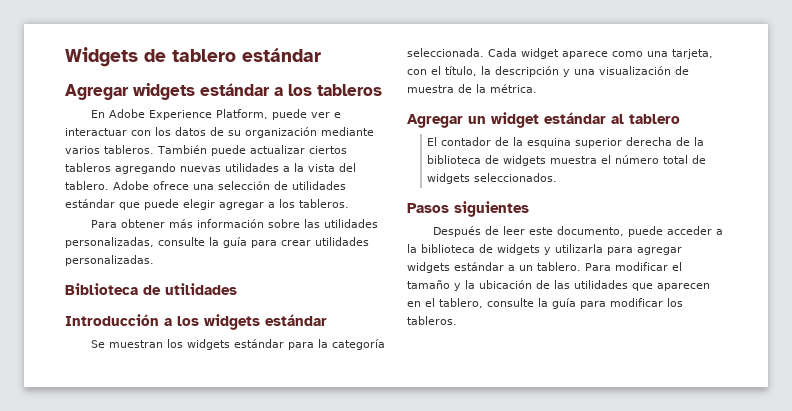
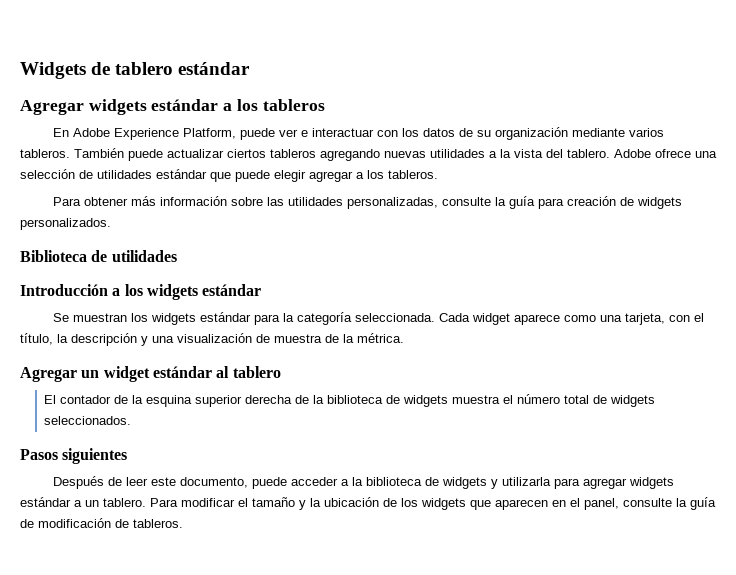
- Para obtener más información sobre las utilidades personalizadas, consulte la guía para crear utilidades personalizadas.
+ Para obtener más información sobre las utilidades personalizadas, consulte la guía para creación de widgets personalizados.
- Para modificar el tamaño y la ubicación de las utilidades que aparecen en el tablero, consulte la guía para modificar los tableros.
+ Para modificar el tamaño y la ubicación de los widgets que aparecen en el panel, consulte la guía de modificación de tableros.

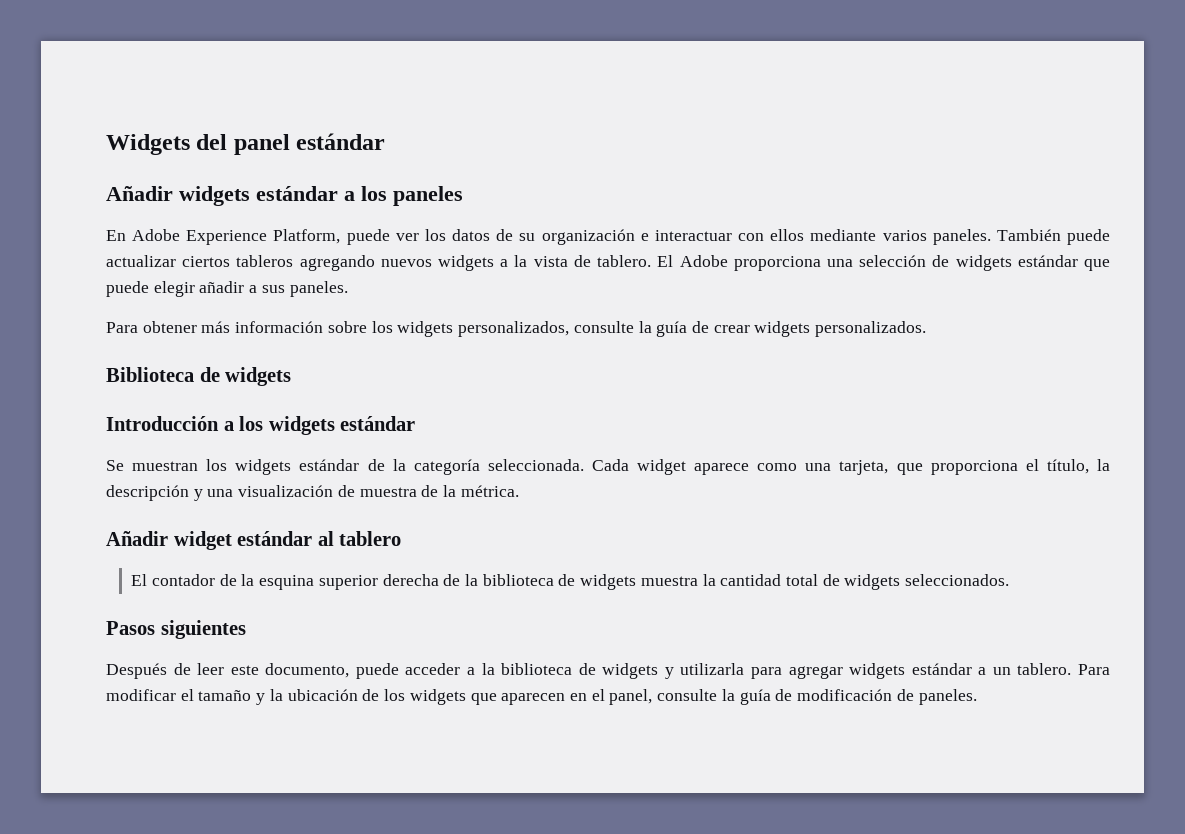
- Widgets de tablero estándar
- Agregar widgets estándar a los tableros
+ Widgets del panel estándar
+ Añadir widgets estándar a los paneles
- En Adobe Experience Platform, puede ver e interactuar con los datos de su organización mediante varios tableros.
+ En Adobe Experience Platform, puede ver los datos de su organización e interactuar con ellos mediante varios paneles.
- También puede actualizar ciertos tableros agregando nuevas utilidades a la vista del tablero. Adobe ofrece una selección de utilidades estándar que puede elegir agregar a los tableros.
+ También puede actualizar ciertos tableros agregando nuevos widgets a la vista de tablero. El Adobe proporciona una selección de widgets estándar que puede elegir añadir a sus paneles.
- Para obtener más información sobre las utilidades personalizadas, consulte la guía para creación de widgets personalizados.
+ Para obtener más información sobre los widgets personalizados, consulte la guía de crear widgets personalizados.
- Biblioteca de utilidades
+ Biblioteca de widgets
- Se muestran los widgets estándar para la categoría seleccionada.
+ Se muestran los widgets estándar de la categoría seleccionada.
- Cada widget aparece como una tarjeta, con el título, la descripción y una visualización de muestra de la métrica.
+ Cada widget aparece como una tarjeta, que proporciona el título, la descripción y una visualización de muestra de la métrica.
- Agregar un widget estándar al tablero
+ Añadir widget estándar al tablero
- El contador de la esquina superior derecha de la biblioteca de widgets muestra el número total de widgets seleccionados.
+ El contador de la esquina superior derecha de la biblioteca de widgets muestra la cantidad total de widgets seleccionados.
- Para modificar el tamaño y la ubicación de los widgets que aparecen en el panel, consulte la guía de modificación de tableros.
+ Para modificar el tamaño y la ubicación de los widgets que aparecen en el panel, consulte la guía de modificación de paneles.

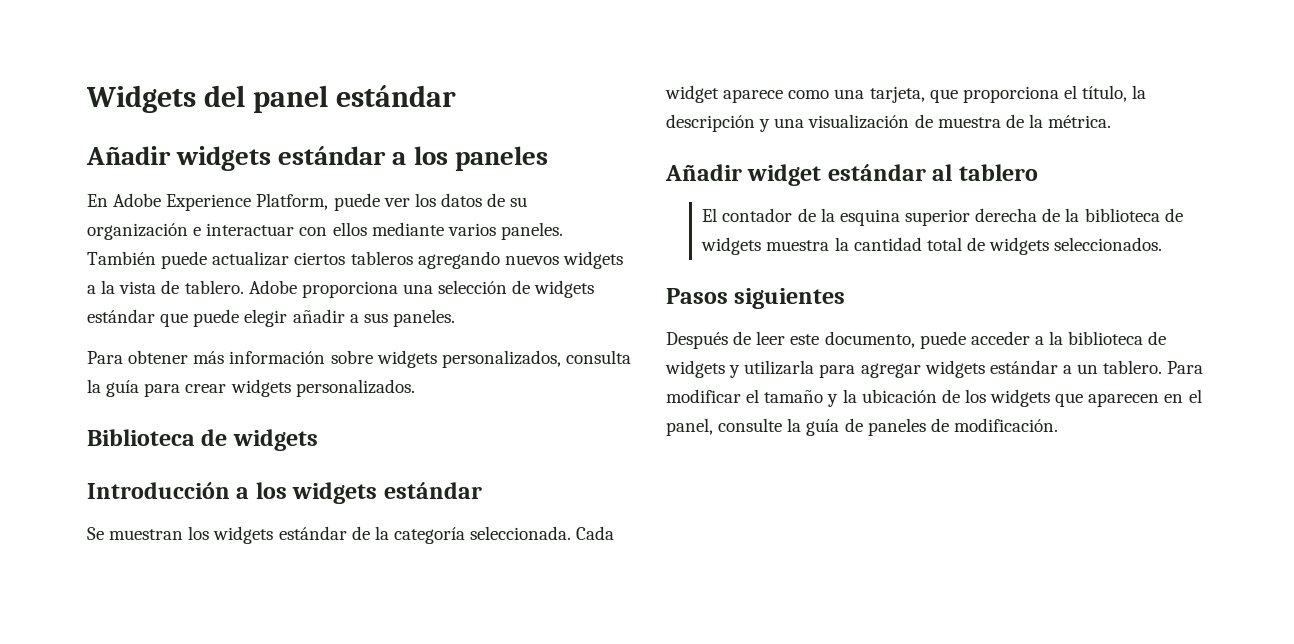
- El Adobe proporciona una selección de widgets estándar que puede elegir añadir a sus paneles.
+ Adobe proporciona una selección de widgets estándar que puede elegir añadir a sus paneles.
- Para obtener más información sobre los widgets personalizados, consulte la guía de crear widgets personalizados.
+ Para obtener más información sobre widgets personalizados, consulta la guía para crear widgets personalizados.
- Para modificar el tamaño y la ubicación de los widgets que aparecen en el panel, consulte la guía de modificación de paneles.
+ Para modificar el tamaño y la ubicación de los widgets que aparecen en el panel, consulte la guía de paneles de modificación.

